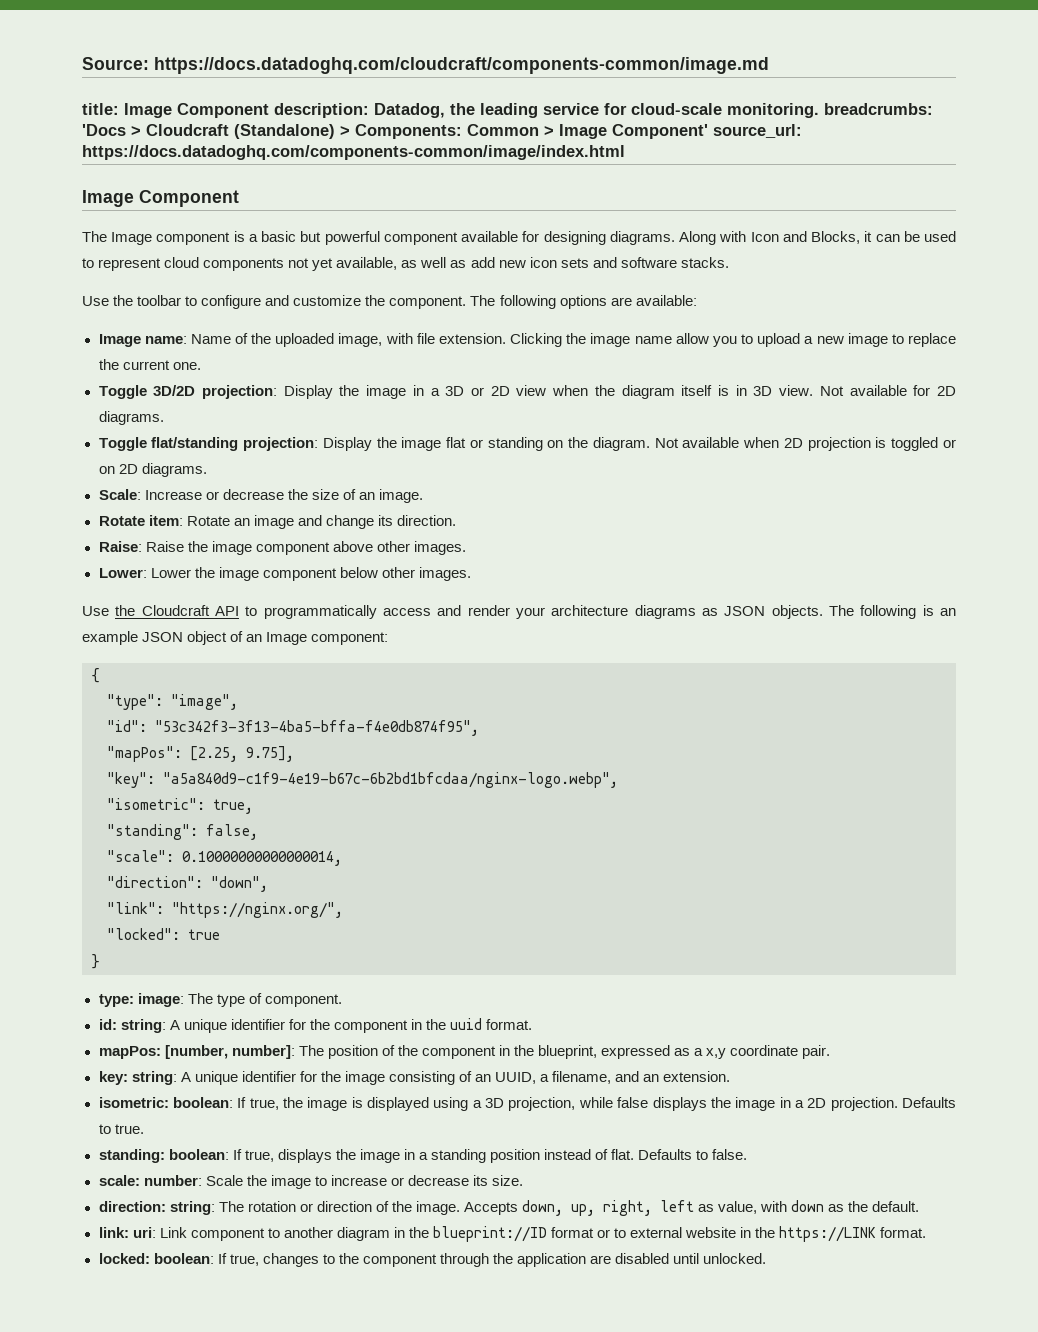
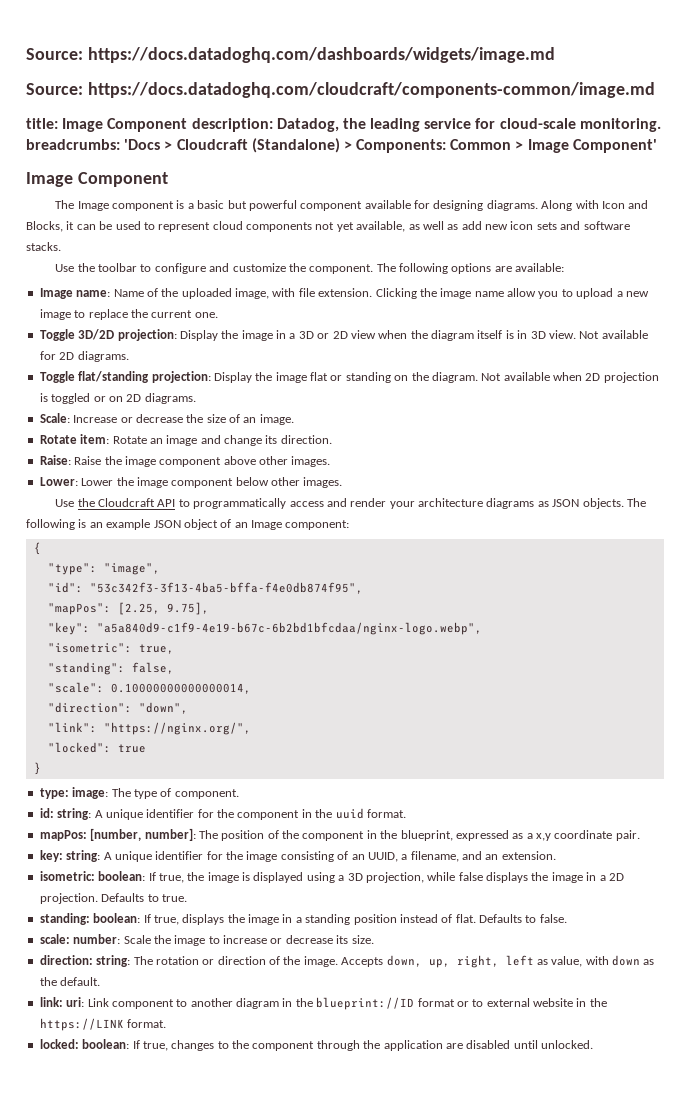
+ Source: https://docs.datadoghq.com/dashboards/widgets/image.md
- title: Image Component description: Datadog, the leading service for cloud-scale monitoring. breadcrumbs: 'Docs > Cloudcraft (Standalone) > Components: Common > Image Component' source_url: https://docs.datadoghq.com/components-common/image/index.html
+ title: Image Component description: Datadog, the leading service for cloud-scale monitoring. breadcrumbs: 'Docs > Cloudcraft (Standalone) > Components: Common > Image Component'

